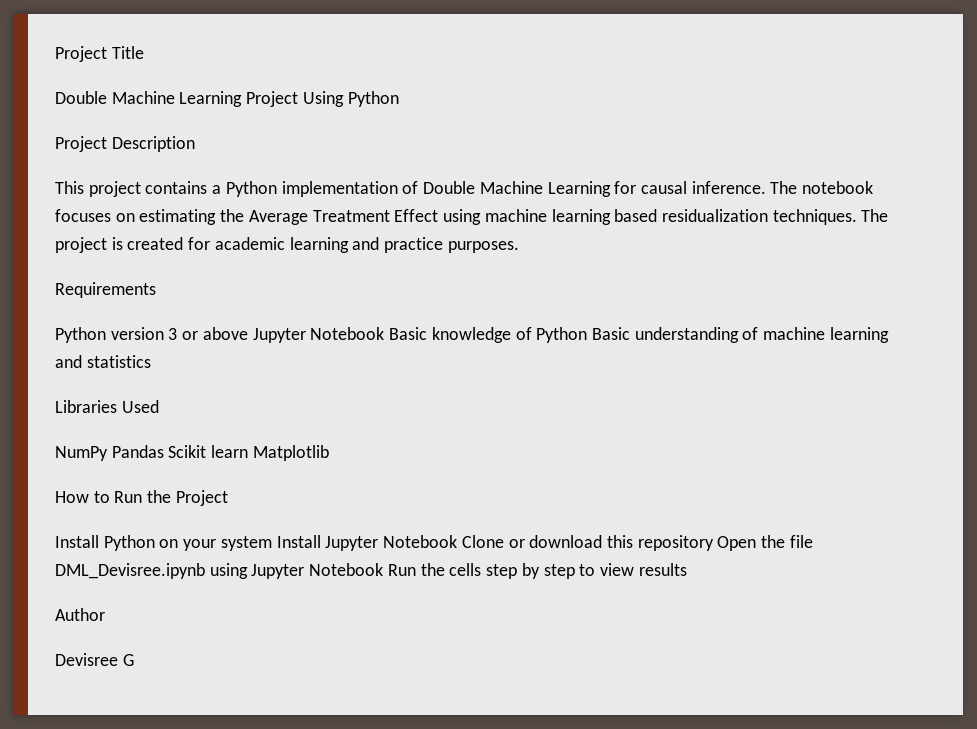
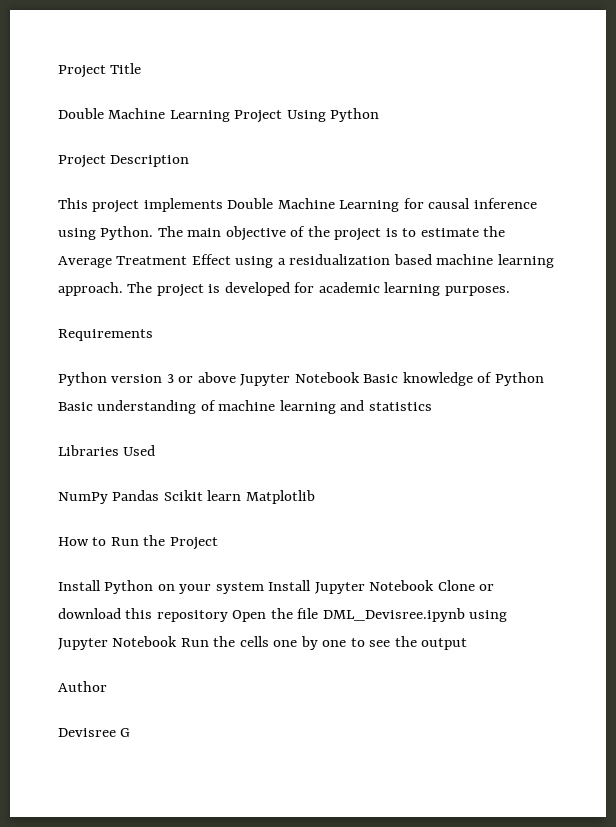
- This project contains a Python implementation of Double Machine Learning for causal inference. The notebook focuses on estimating the Average Treatment Effect using machine learning based residualization techniques.
+ This project implements Double Machine Learning for causal inference using Python. The main objective of the project is to estimate the Average Treatment Effect using a residualization based machine learning approach.
- The project is created for academic learning and practice purposes.
+ The project is developed for academic learning purposes.
- Install Python on your system Install Jupyter Notebook Clone or download this repository Open the file DML_Devisree.ipynb using Jupyter Notebook Run the cells step by step to view results
+ Install Python on your system Install Jupyter Notebook Clone or download this repository Open the file DML_Devisree.ipynb using Jupyter Notebook Run the cells one by one to see the output

